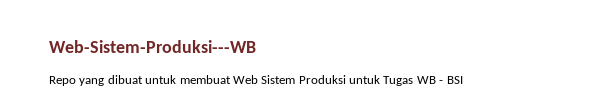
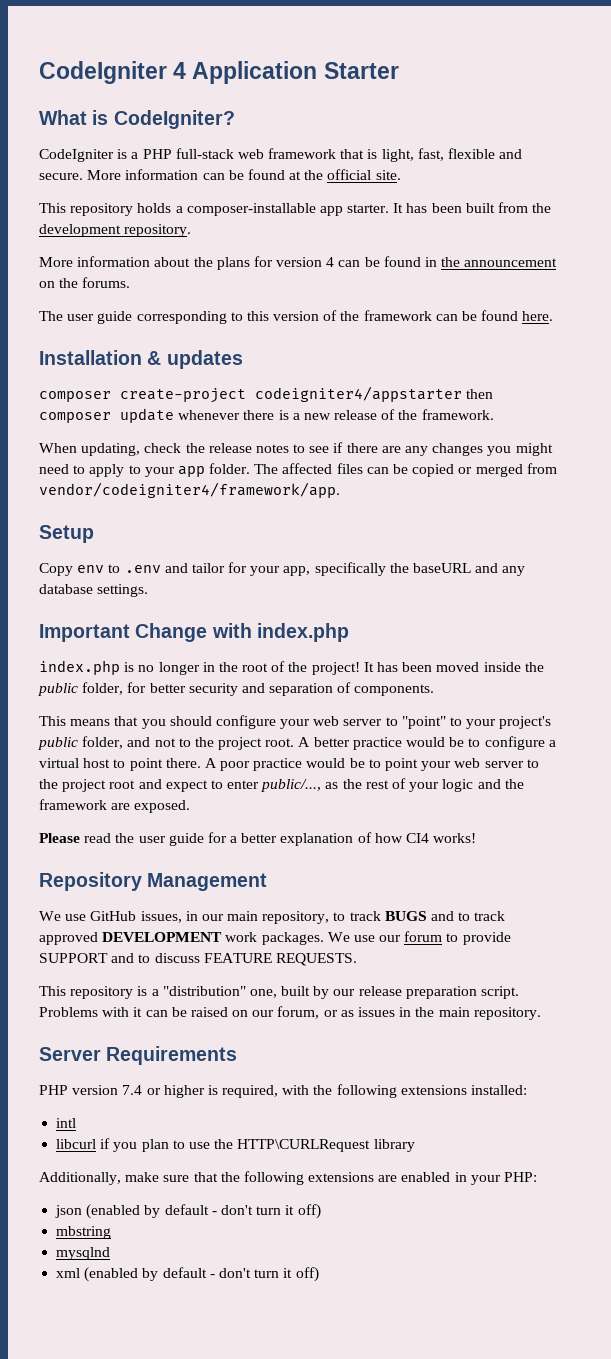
- Web-Sistem-Produksi---WB
- Repo yang dibuat untuk membuat Web Sistem Produksi untuk Tugas WB - BSI
+ CodeIgniter 4 Application Starter
+ What is CodeIgniter?
+ CodeIgniter is a PHP full-stack web framework that is light, fast, flexible and secure. More information can be found at the official site.
+ This repository holds a composer-installable app starter. It has been built from the development repository.
+ More information about the plans for version 4 can be found in the announcement on the forums.
+ The user guide corresponding to this version of the framework can be found here.
+ Installation & updates
+ composer create-project codeigniter4/appstarter then composer update whenever there is a new release of the framework.
+ When updating, check the release notes to see if there are any changes you might need to apply to your app folder. The affected files can be copied or merged from vendor/codeigniter4/framework/app.
+ Setup
+ Copy env to .env and tailor for your app, specifically the baseURL and any database settings.
+ Important Change with index.php
+ index.php is no longer in the root of the project! It has been moved inside the public folder, for better security and separation of components.
+ This means that you should configure your web server to "point" to your project's public folder, and not to the project root. A better practice would be to configure a virtual host to point there. A poor practice would be to point your web server to the project root and expect to enter public/..., as the rest of your logic and the framework are exposed.
+ Please read the user guide for a better explanation of how CI4 works!
+ Repository Management
+ We use GitHub issues, in our main repository, to track BUGS and to track approved DEVELOPMENT work packages. We use our forum to provide SUPPORT and to discuss FEATURE REQUESTS.
+ This repository is a "distribution" one, built by our release preparation script. Problems with it can be raised on our forum, or as issues in the main repository.
+ Server Requirements
+ PHP version 7.4 or higher is required, with the following extensions installed:
+ intl
+ libcurl if you plan to use the HTTP\CURLRequest library
+ Additionally, make sure that the following extensions are enabled in your PHP:
+ json (enabled by default - don't turn it off)
+ mbstring
+ mysqlnd
+ xml (enabled by default - don't turn it off)

